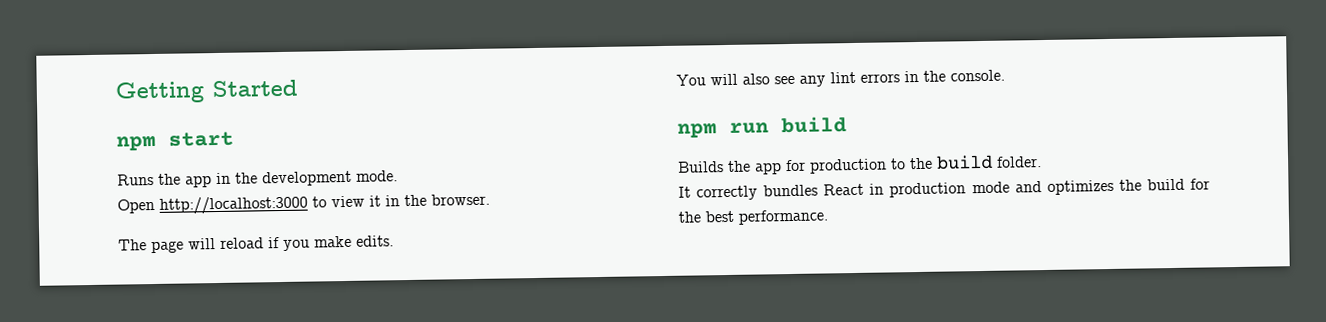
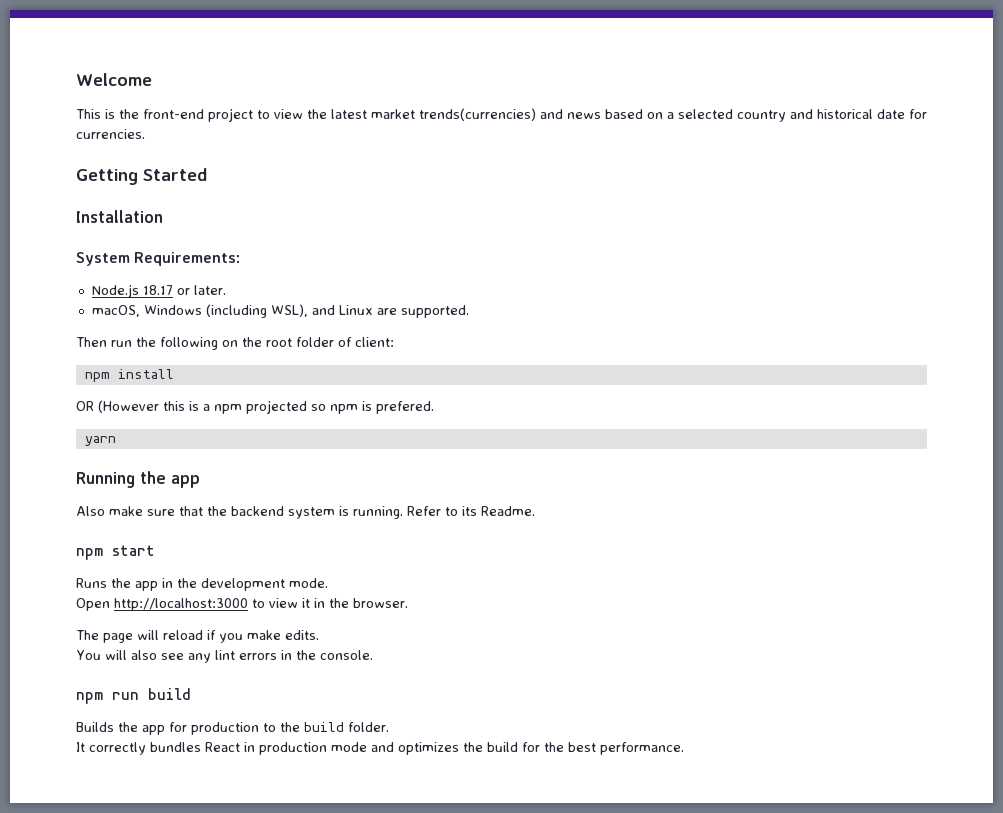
+ Welcome
+ This is the front-end project to view the latest market trends(currencies) and news based on a selected country and historical date for currencies.
  Getting Started
+ Installation
+ System Requirements:
+ Node.js 18.17 or later.
+ macOS, Windows (including WSL), and Linux are supported.
+ Then run the following on the root folder of client:
+ npm install
+ OR (However this is a npm projected so npm is prefered.
+ yarn
+ Running the app
+ Also make sure that the backend system is running. Refer to its Readme.

